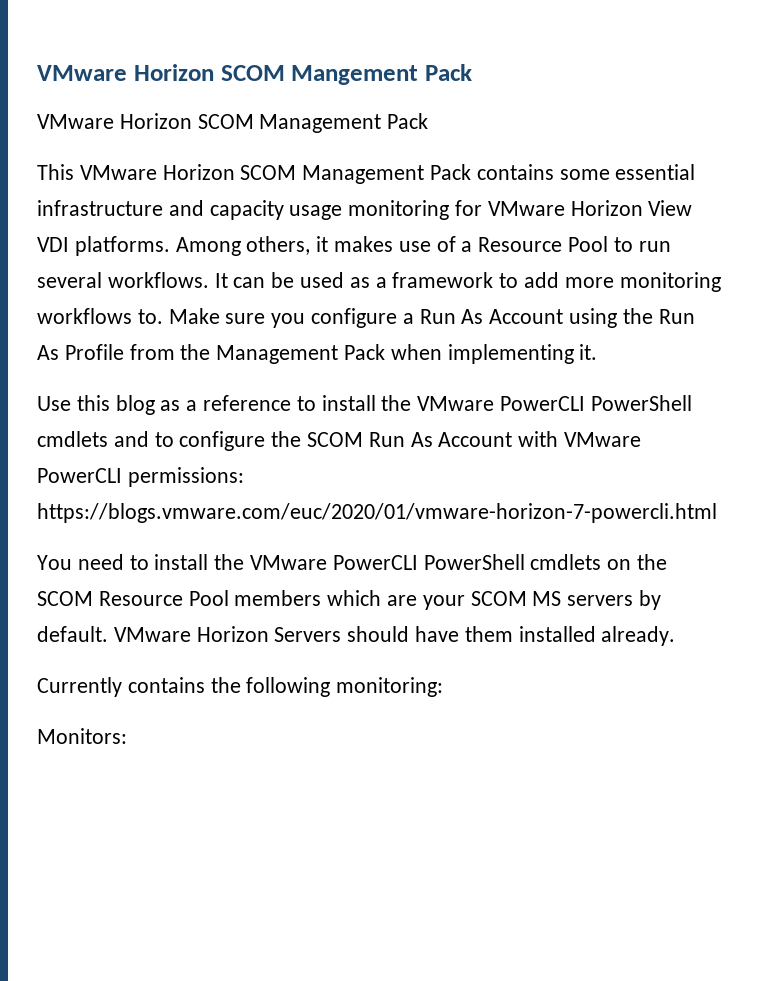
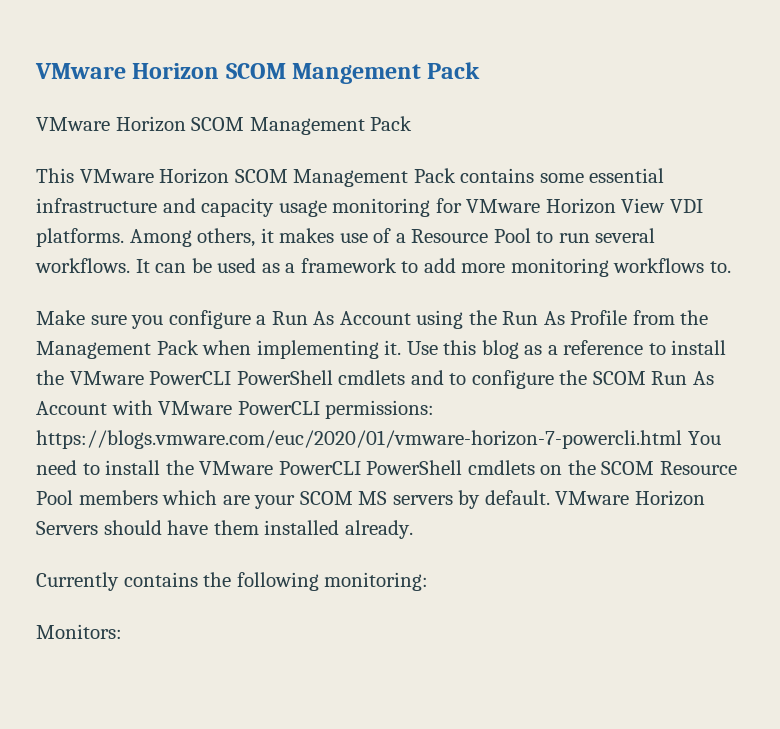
- It can be used as a framework to add more monitoring workflows to. Make sure you configure a Run As Account using the Run As Profile from the Management Pack when implementing it.
- Use this blog as a reference to install the VMware PowerCLI PowerShell cmdlets and to configure the SCOM Run As Account with VMware PowerCLI permissions:
+ It can be used as a framework to add more monitoring workflows to.
+ Make sure you configure a Run As Account using the Run As Profile from the Management Pack when implementing it. Use this blog as a reference to install the VMware PowerCLI PowerShell cmdlets and to configure the SCOM Run As Account with VMware PowerCLI permissions:
- https://blogs.vmware.com/euc/2020/01/vmware-horizon-7-powercli.html
- You need to install the VMware PowerCLI PowerShell cmdlets on the SCOM Resource Pool members which are your SCOM MS servers by default.
+ https://blogs.vmware.com/euc/2020/01/vmware-horizon-7-powercli.html You need to install the VMware PowerCLI PowerShell cmdlets on the SCOM Resource Pool members which are your SCOM MS servers by default.

